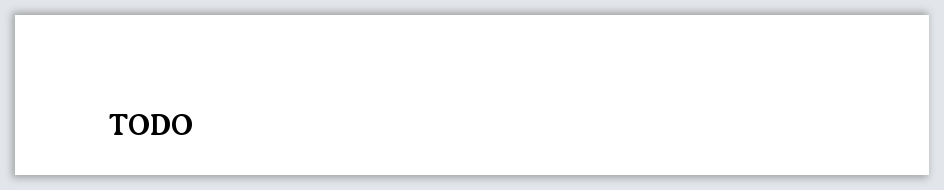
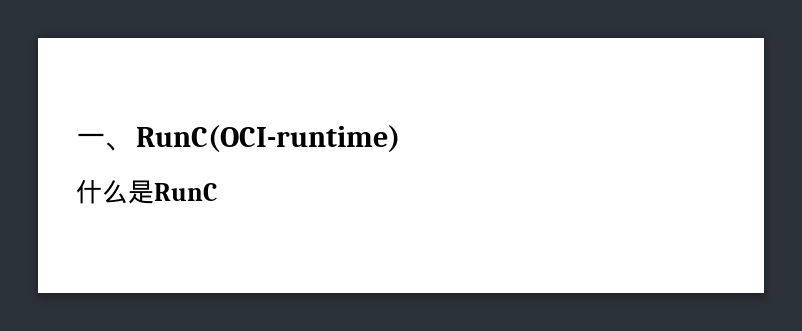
- TODO
+ 一、RunC(OCI-runtime)
+ 什么是RunC

